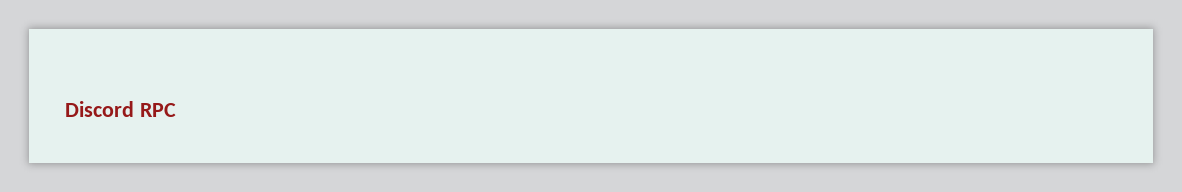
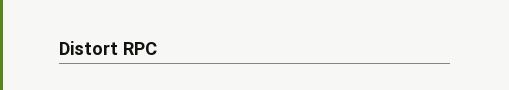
- Discord RPC
+ Distort RPC

